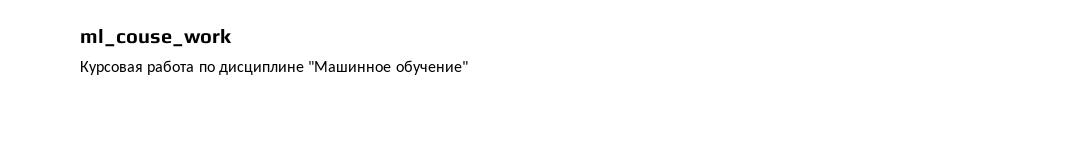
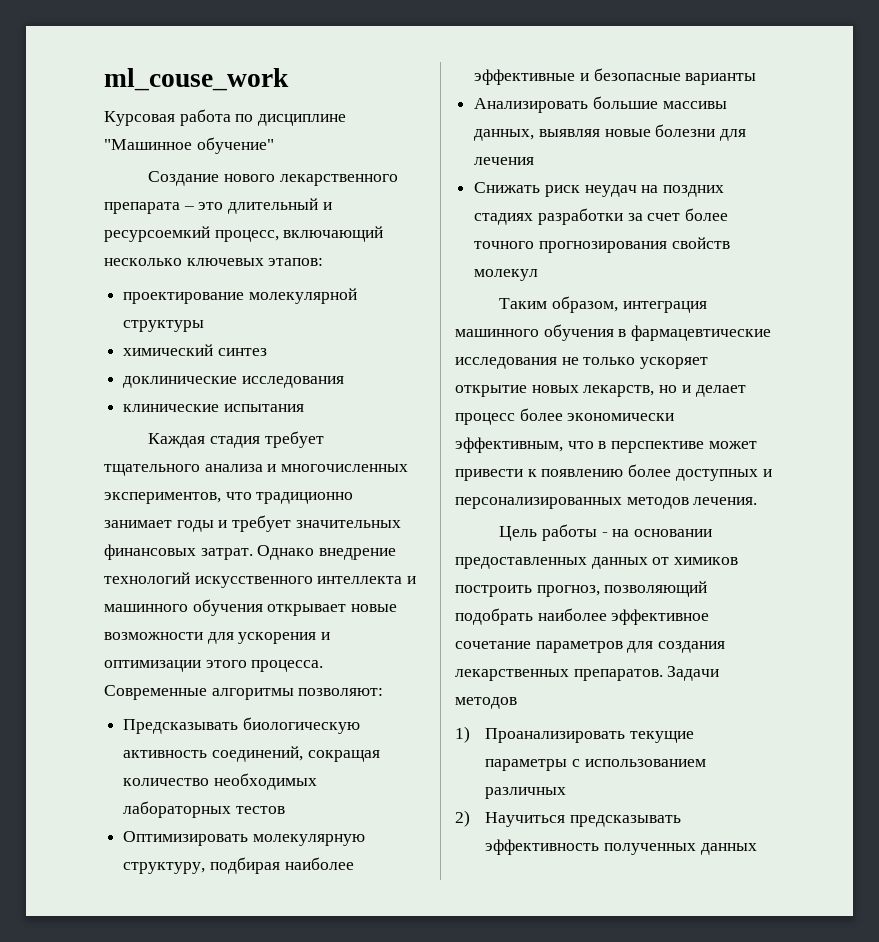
+ Создание нового лекарственного препарата – это длительный и ресурсоемкий процесс, включающий несколько ключевых этапов:
+ проектирование молекулярной структуры
+ химический синтез
+ доклинические исследования
+ клинические испытания
+ Каждая стадия требует тщательного анализа и многочисленных экспериментов, что традиционно занимает годы и требует значительных финансовых затрат. Однако внедрение технологий искусственного интеллекта и машинного обучения открывает новые возможности для ускорения и оптимизации этого процесса. Современные алгоритмы позволяют:
+ Предсказывать биологическую активность соединений, сокращая количество необходимых лабораторных тестов
+ Оптимизировать молекулярную структуру, подбирая наиболее эффективные и безопасные варианты
+ Анализировать большие массивы данных, выявляя новые болезни для лечения
+ Снижать риск неудач на поздних стадиях разработки за счет более точного прогнозирования свойств молекул
+ Таким образом, интеграция машинного обучения в фармацевтические исследования не только ускоряет открытие новых лекарств, но и делает процесс более экономически эффективным, что в перспективе может привести к появлению более доступных и персонализированных методов лечения.
+ Цель работы - на основании предоставленных данных от химиков построить прогноз, позволяющий подобрать наиболее эффективное сочетание параметров для создания лекарственных препаратов. Задачи методов
+ 1) Проанализировать текущие параметры с использованием различных
+ 2) Научиться предсказывать эффективность полученных данных

